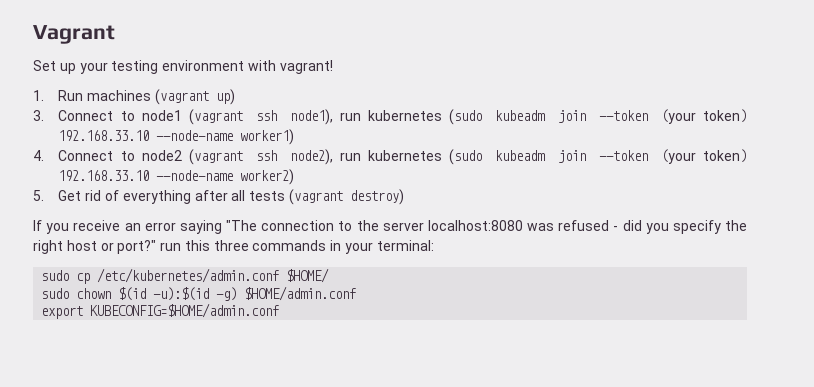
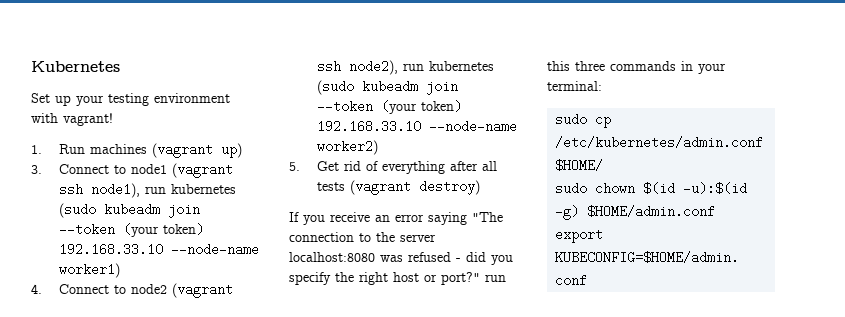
- Vagrant
+ Kubernetes

